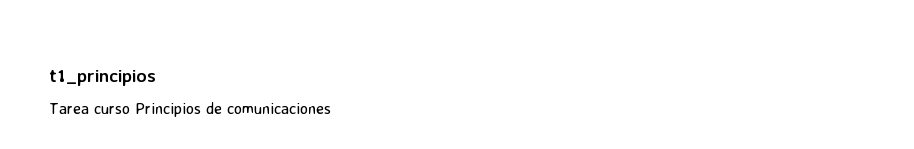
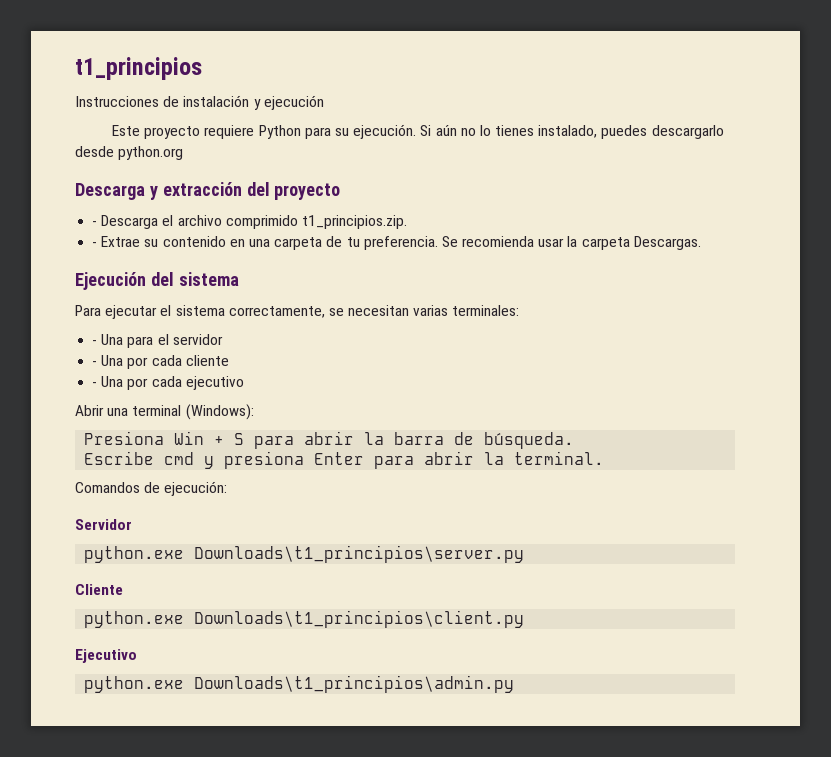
- Tarea curso Principios de comunicaciones
+ Instrucciones de instalación y ejecución
+ Este proyecto requiere Python para su ejecución. Si aún no lo tienes instalado, puedes descargarlo desde python.org
+ Descarga y extracción del proyecto
+ - Descarga el archivo comprimido t1_principios.zip.
+ - Extrae su contenido en una carpeta de tu preferencia. Se recomienda usar la carpeta Descargas.
+ Ejecución del sistema
+ Para ejecutar el sistema correctamente, se necesitan varias terminales:
+ - Una para el servidor
+ - Una por cada cliente
+ - Una por cada ejecutivo
+ Abrir una terminal (Windows):
+ Presiona Win + S para abrir la barra de búsqueda.
+ Escribe cmd y presiona Enter para abrir la terminal.
+ Comandos de ejecución:
+ Servidor
+ python.exe Downloads\t1_principios\server.py
+ Cliente
+ python.exe Downloads\t1_principios\client.py
+ Ejecutivo
+ python.exe Downloads\t1_principios\admin.py

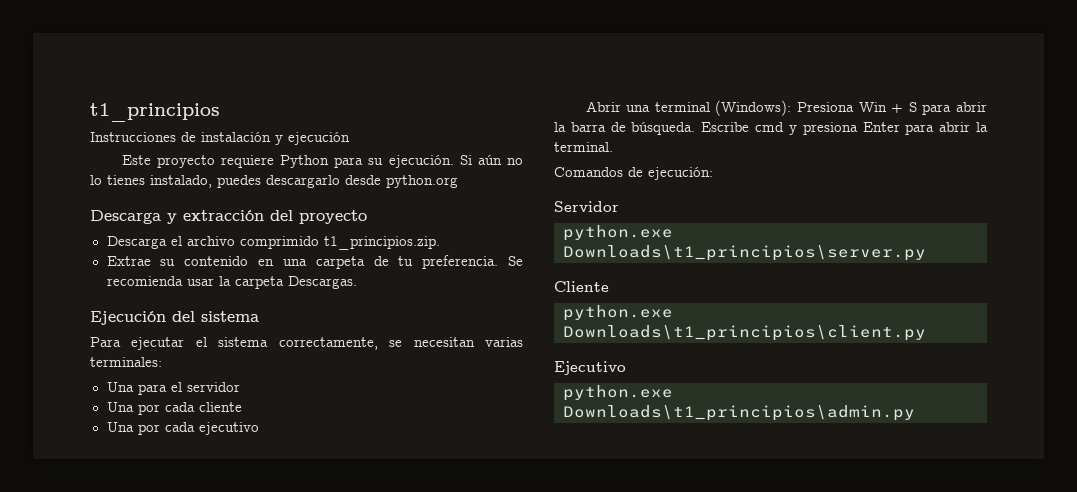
- - Descarga el archivo comprimido t1_principios.zip.
+ Descarga el archivo comprimido t1_principios.zip.
- - Extrae su contenido en una carpeta de tu preferencia.
+ Extrae su contenido en una carpeta de tu preferencia.
- - Una para el servidor
+ Una para el servidor
- - Una por cada cliente
+ Una por cada cliente
- - Una por cada ejecutivo
+ Una por cada ejecutivo
- Abrir una terminal (Windows):
- Presiona Win + S para abrir la barra de búsqueda.
- Escribe cmd y presiona Enter para abrir la terminal.
+ Abrir una terminal (Windows): Presiona Win + S para abrir la barra de búsqueda. Escribe cmd y presiona Enter para abrir la terminal.

